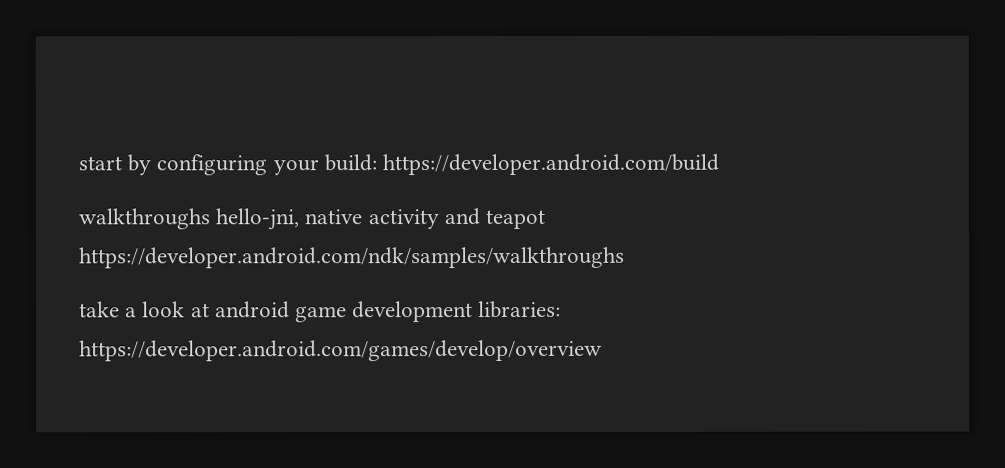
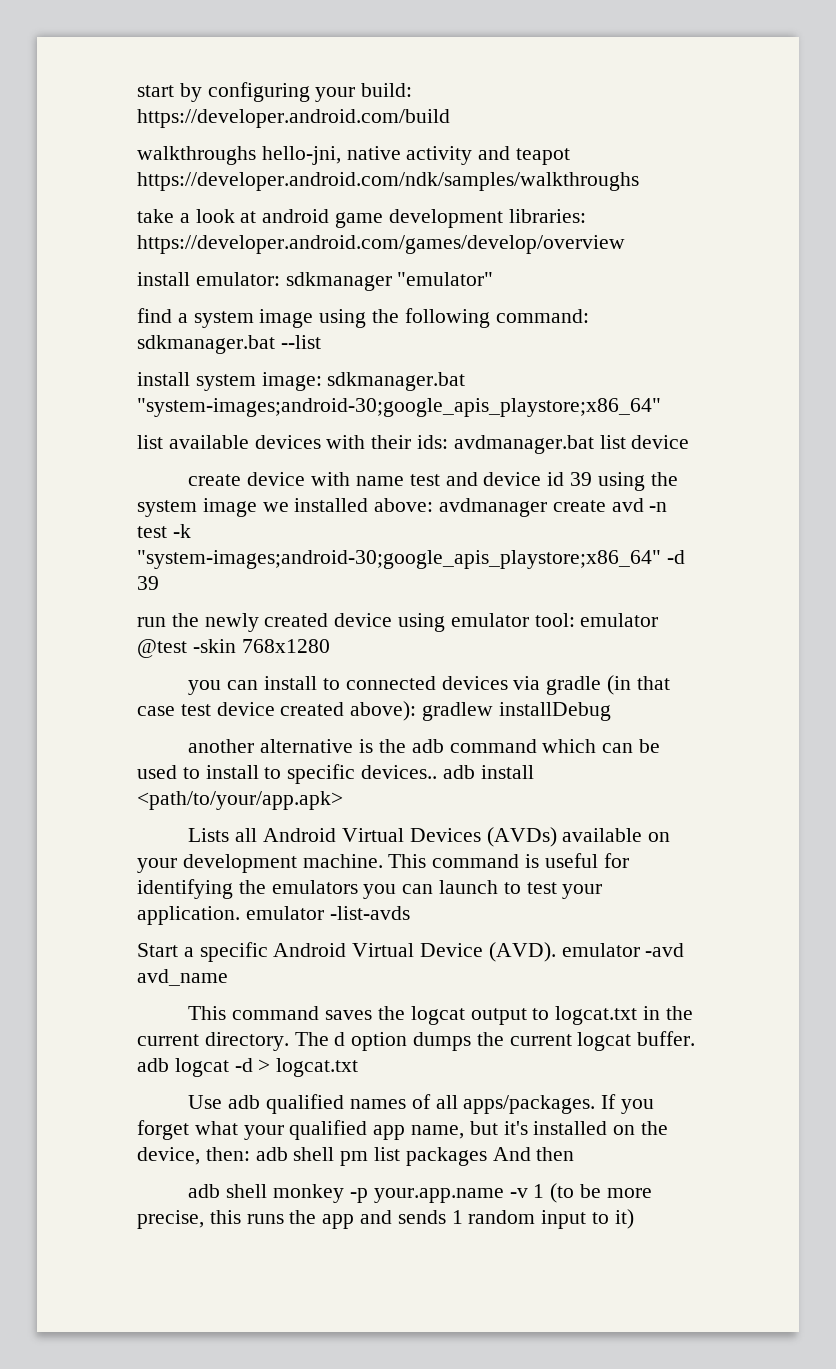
+ install emulator: sdkmanager "emulator"
+ find a system image using the following command: sdkmanager.bat --list
+ install system image: sdkmanager.bat "system-images;android-30;google_apis_playstore;x86_64"
+ list available devices with their ids: avdmanager.bat list device
+ create device with name test and device id 39 using the system image we installed above: avdmanager create avd -n test -k "system-images;android-30;google_apis_playstore;x86_64" -d 39
+ run the newly created device using emulator tool: emulator @test -skin 768x1280
+ you can install to connected devices via gradle (in that case test device created above): gradlew installDebug
+ another alternative is the adb command which can be used to install to specific devices.. adb install <path/to/your/app.apk>
+ Lists all Android Virtual Devices (AVDs) available on your development machine. This command is useful for identifying the emulators you can launch to test your application. emulator -list-avds
+ Start a specific Android Virtual Device (AVD). emulator -avd avd_name
+ This command saves the logcat output to logcat.txt in the current directory. The d option dumps the current logcat buffer. adb logcat -d > logcat.txt
+ Use adb qualified names of all apps/packages. If you forget what your qualified app name, but it's installed on the device, then: adb shell pm list packages And then
+ adb shell monkey -p your.app.name -v 1 (to be more precise, this runs the app and sends 1 random input to it)

